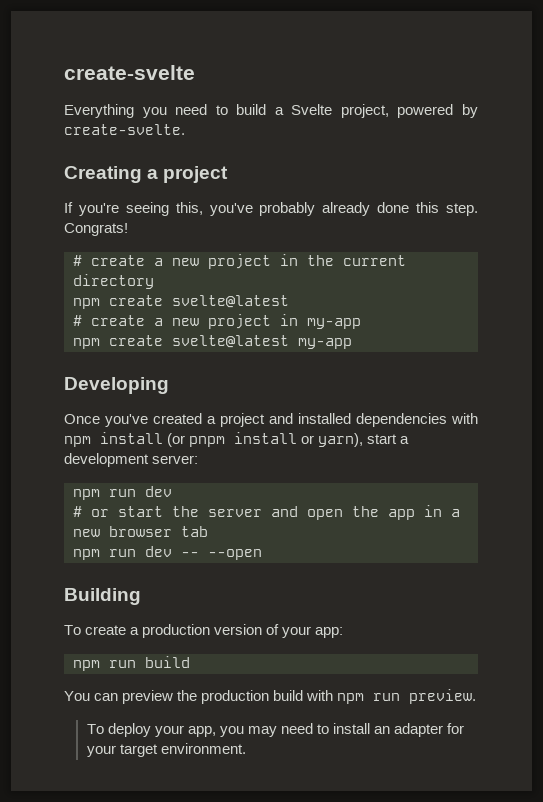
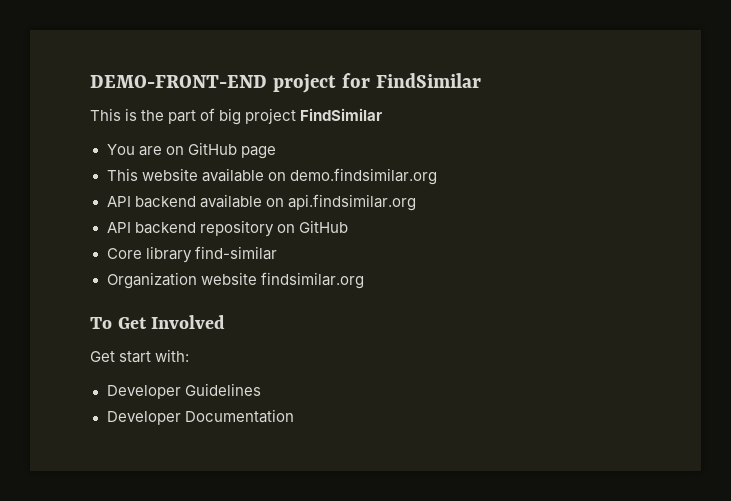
- create-svelte
- Everything you need to build a Svelte project, powered by create-svelte.
- Creating a project
- If you're seeing this, you've probably already done this step. Congrats!
- # create a new project in the current directory
- npm create svelte@latest
- # create a new project in my-app
- npm create svelte@latest my-app
- Developing
- Once you've created a project and installed dependencies with npm install (or pnpm install or yarn), start a development server:
- npm run dev
- # or start the server and open the app in a new browser tab
- npm run dev -- --open
- Building
- To create a production version of your app:
- npm run build
- You can preview the production build with npm run preview.
- To deploy your app, you may need to install an adapter for your target environment.
+ DEMO-FRONT-END project for FindSimilar
+ This is the part of big project FindSimilar
+ You are on GitHub page
+ This website available on demo.findsimilar.org
+ API backend available on api.findsimilar.org
+ API backend repository on GitHub
+ Core library find-similar
+ Organization website findsimilar.org
+ To Get Involved
+ Get start with:
+ Developer Guidelines
+ Developer Documentation

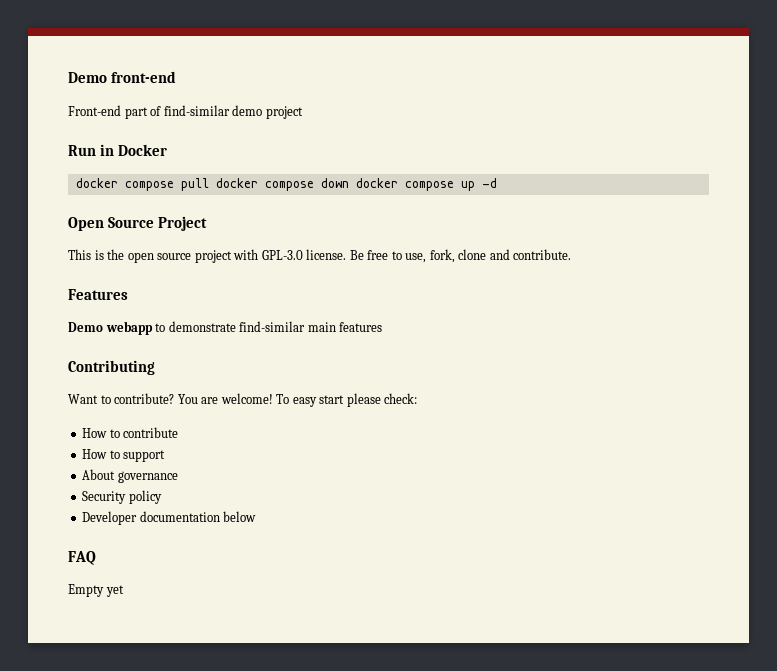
- DEMO-FRONT-END project for FindSimilar
- This is the part of big project FindSimilar
- You are on GitHub page
- This website available on demo.findsimilar.org
- API backend available on api.findsimilar.org
- API backend repository on GitHub
- Core library find-similar
- Organization website findsimilar.org
- To Get Involved
- Get start with:
- Developer Guidelines
- Developer Documentation
+ Demo front-end
+ Front-end part of find-similar demo project
+ Run in Docker
+ docker compose pull docker compose down docker compose up -d
+ Open Source Project
+ This is the open source project with GPL-3.0 license. Be free to use, fork, clone and contribute.
+ Features
+ Demo webapp to demonstrate find-similar main features
+ Contributing
+ Want to contribute? You are welcome! To easy start please check:
+ How to contribute
+ How to support
+ About governance
+ Security policy
+ Developer documentation below
+ FAQ
+ Empty yet

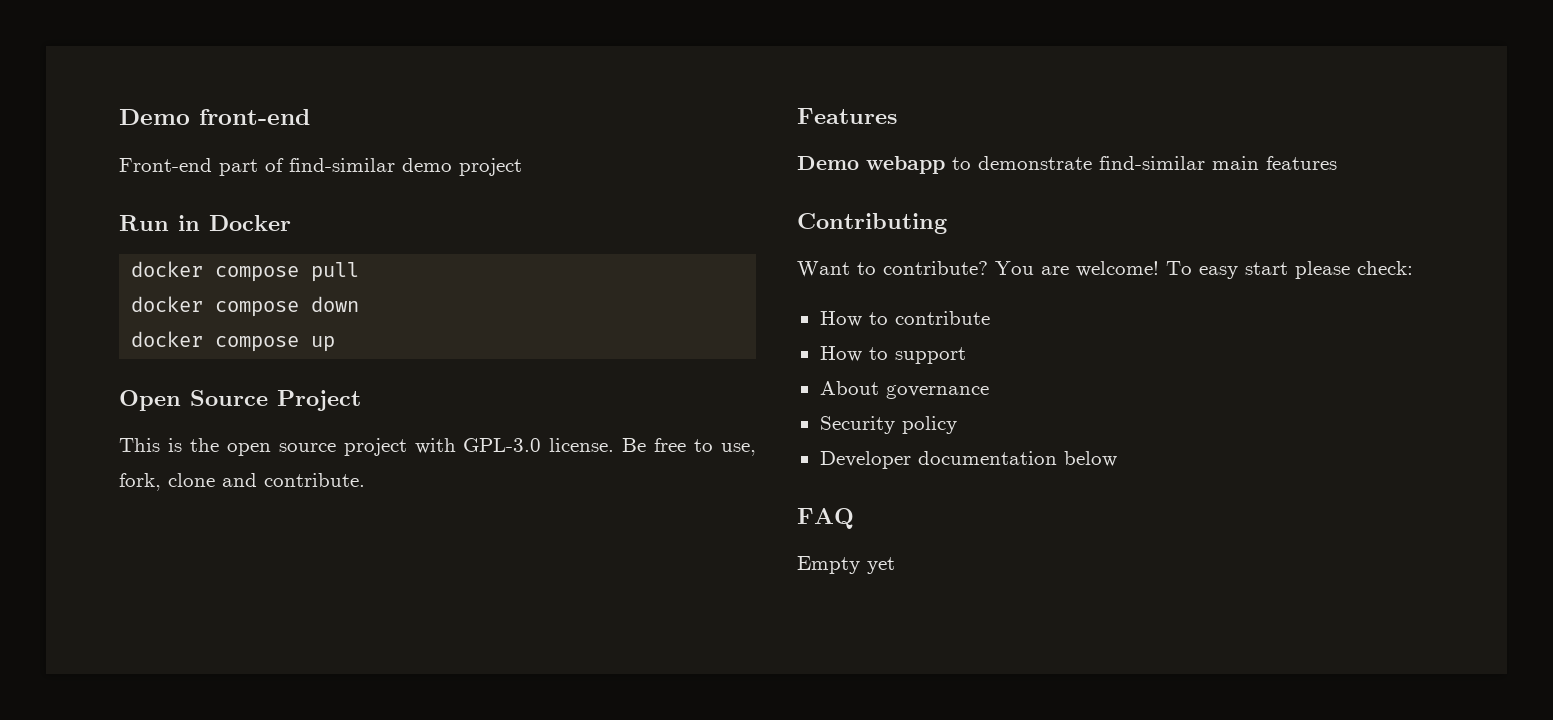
- docker compose pull docker compose down docker compose up -d
+ docker compose pull
+ docker compose down
+ docker compose up

